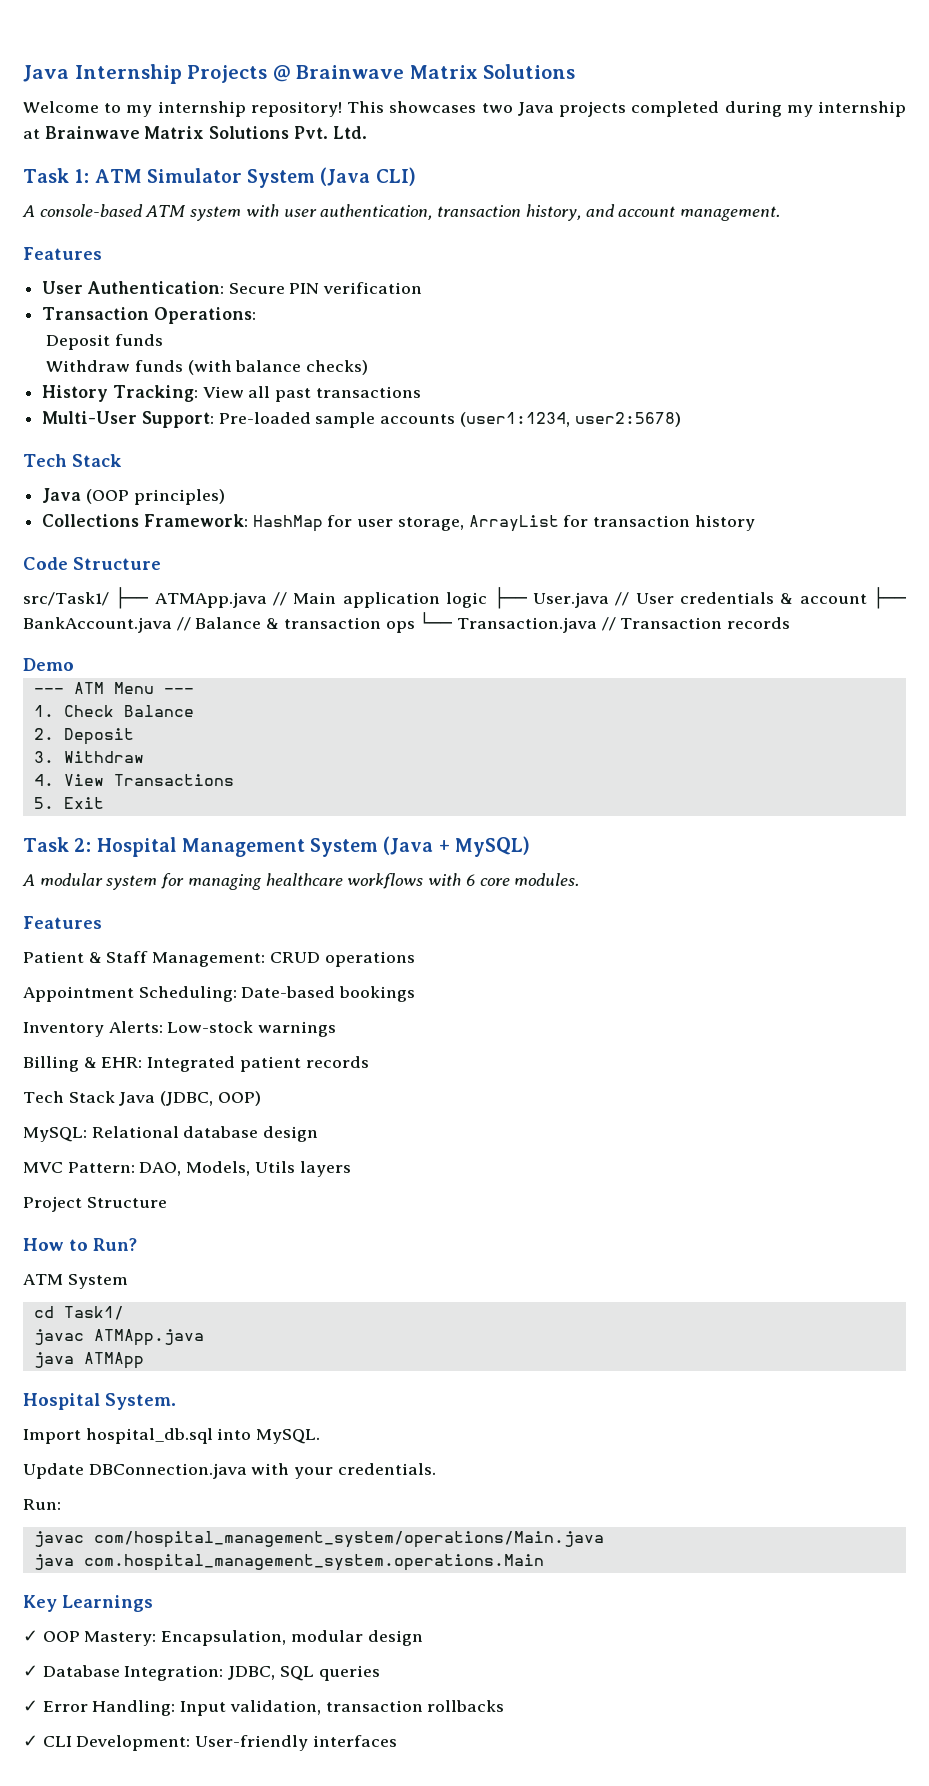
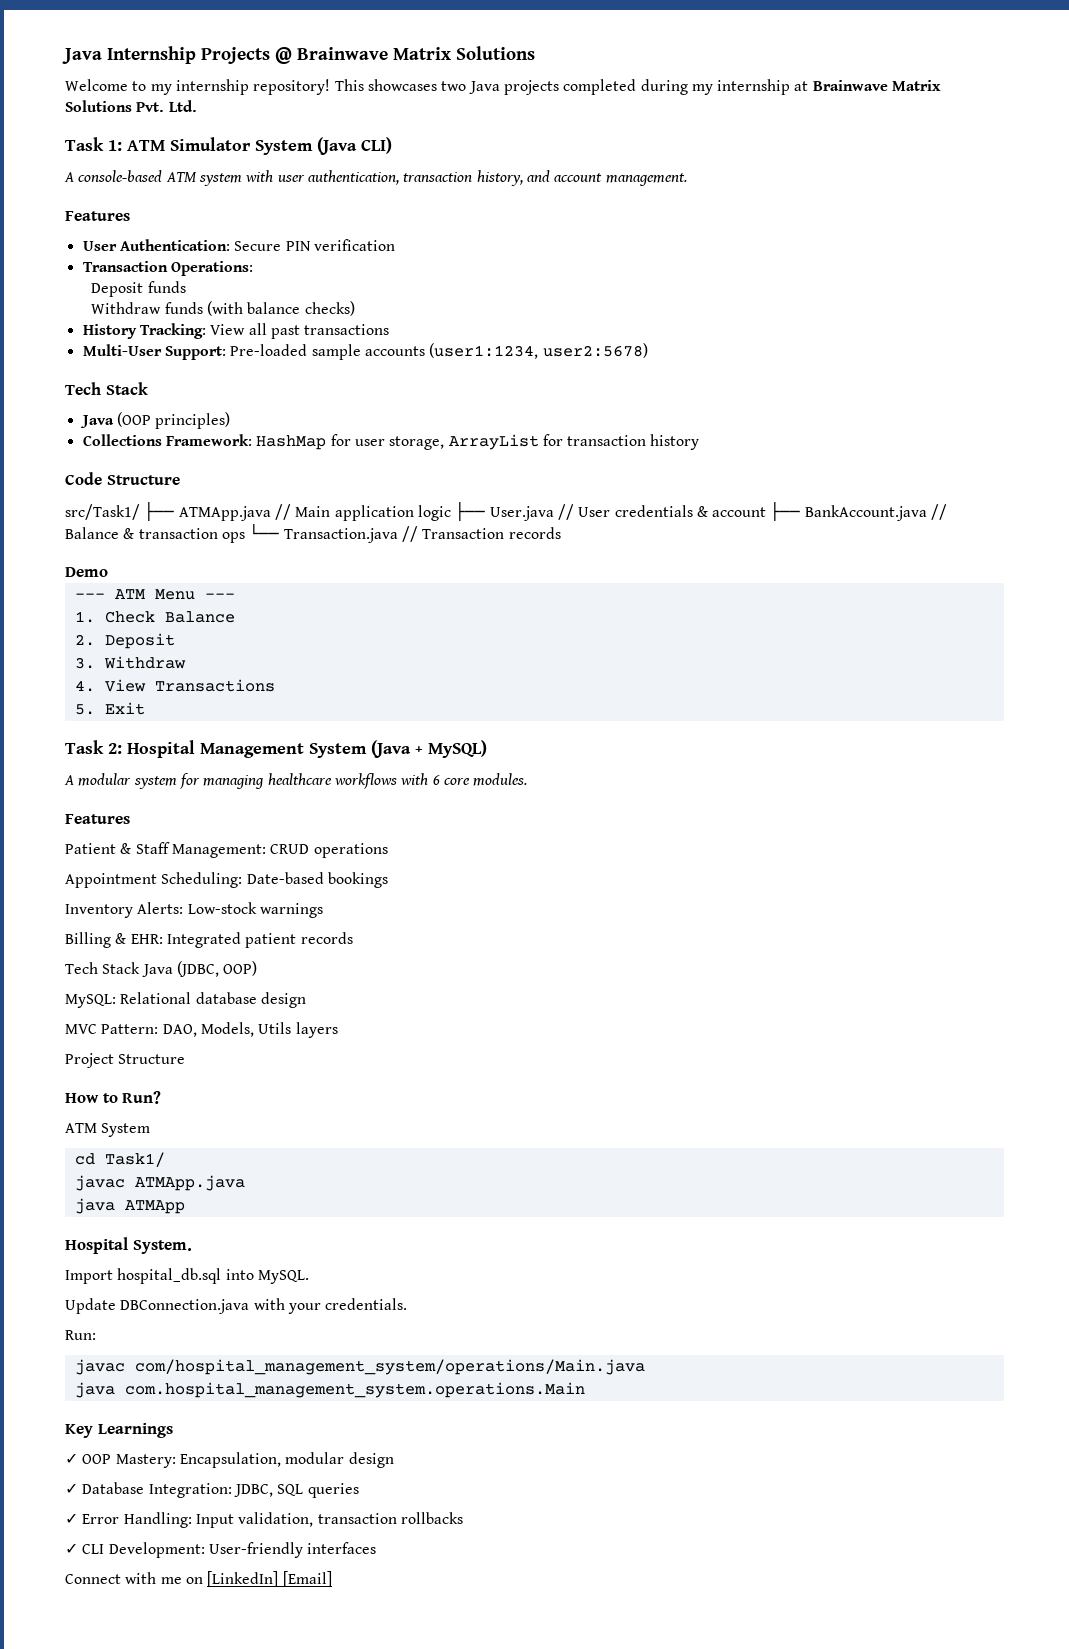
+ Connect with me on [LinkedIn] [Email]

